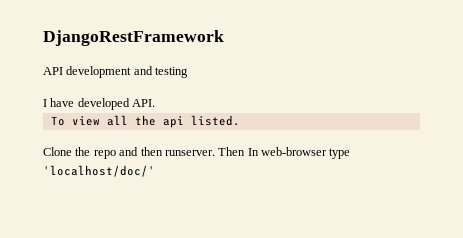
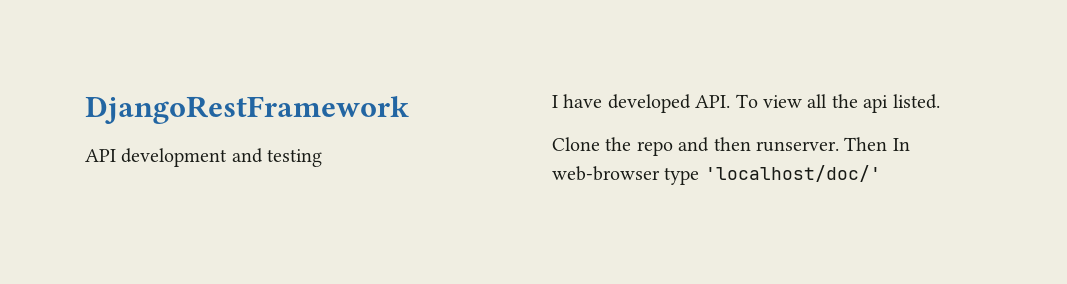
- I have developed API.
- To view all the api listed.
+ I have developed API. To view all the api listed.

